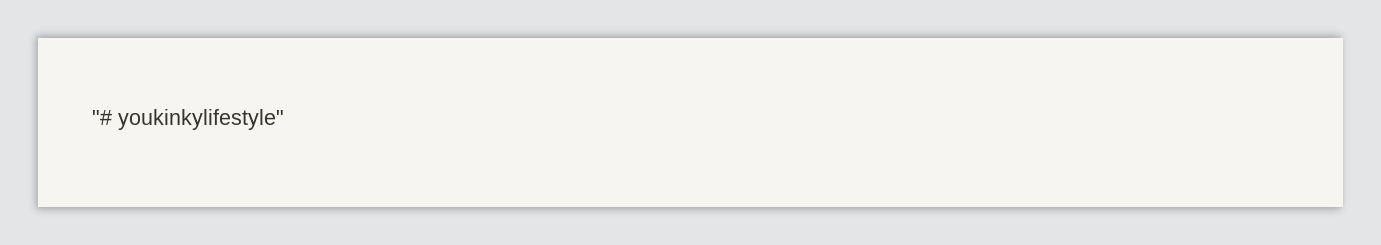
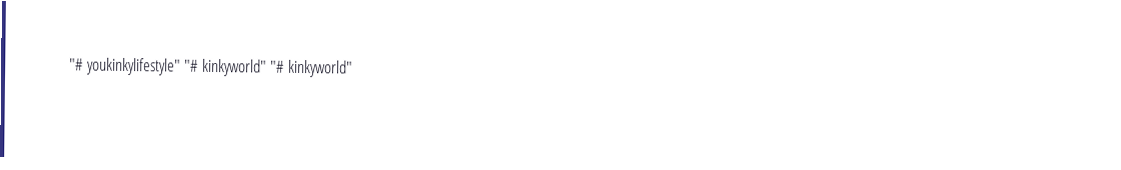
- "# youkinkylifestyle"
+ "# youkinkylifestyle" "# kinkyworld" "# kinkyworld"

